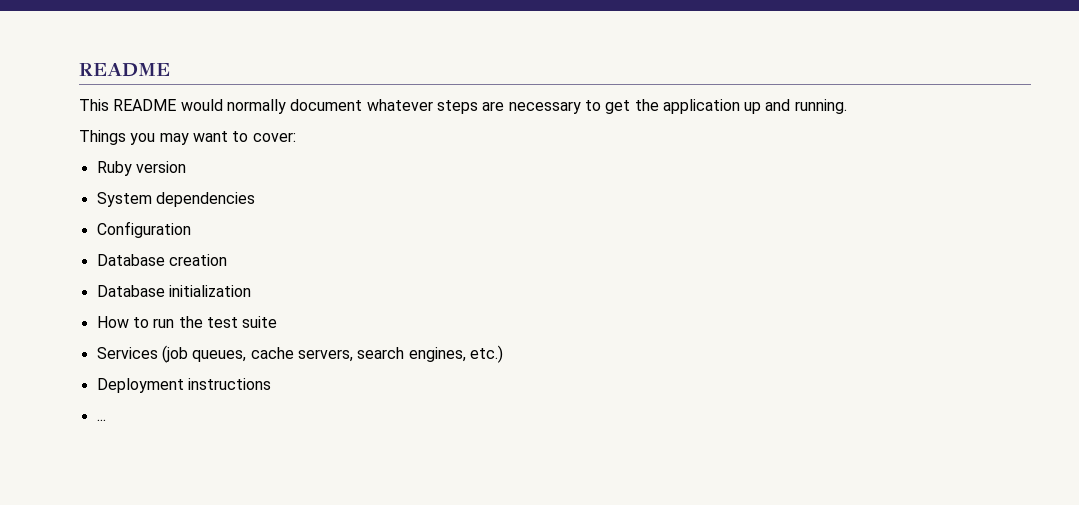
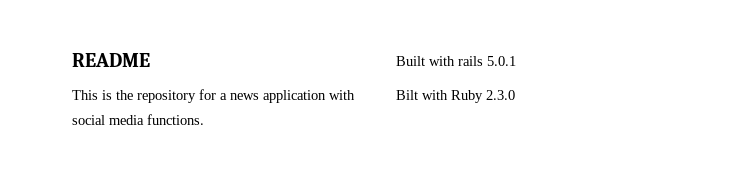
- This README would normally document whatever steps are necessary to get the application up and running.
- Things you may want to cover:
- Ruby version
- System dependencies
- Configuration
- Database creation
- Database initialization
- How to run the test suite
- Services (job queues, cache servers, search engines, etc.)
- Deployment instructions
- ...
+ This is the repository for a news application with social media functions.
+ Built with rails 5.0.1
+ Bilt with Ruby 2.3.0

